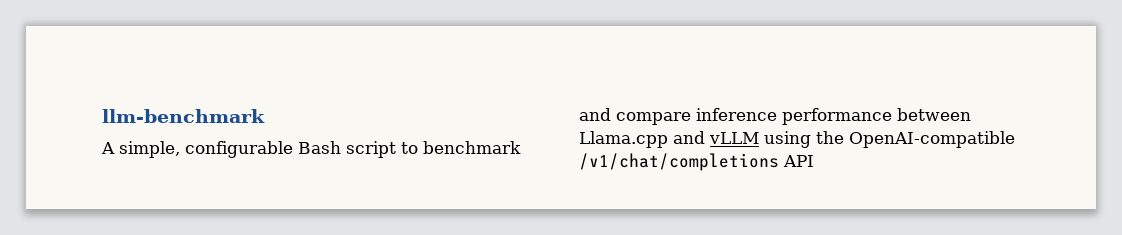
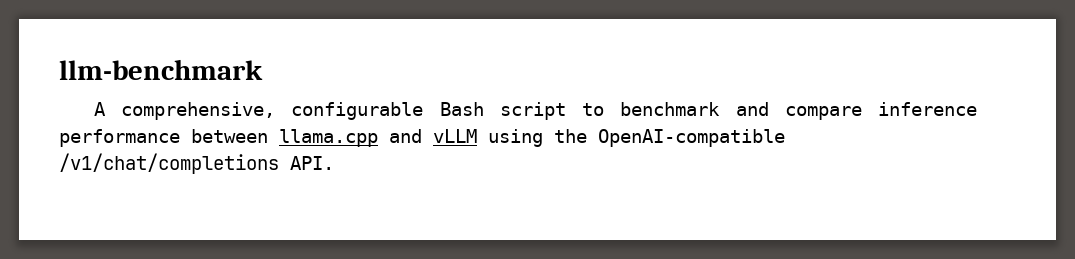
- A simple, configurable Bash script to benchmark and compare inference performance between Llama.cpp and vLLM using the OpenAI-compatible /v1/chat/completions API
+ A comprehensive, configurable Bash script to benchmark and compare inference performance between llama.cpp and vLLM using the OpenAI-compatible /v1/chat/completions API.

